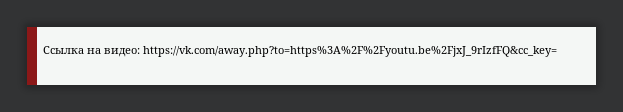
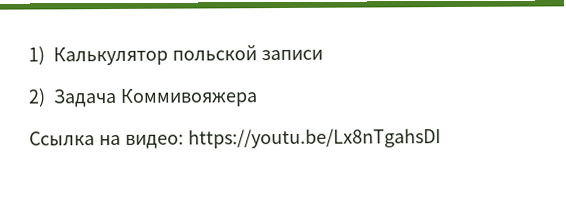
+ 1) Калькулятор польской записи
+ 2) Задача Коммивояжера
- Ссылка на видео: https://vk.com/away.php?to=https%3A%2F%2Fyoutu.be%2FjxJ_9rIzfFQ&cc_key=
+ Ссылка на видео: https://youtu.be/Lx8nTgahsDI

